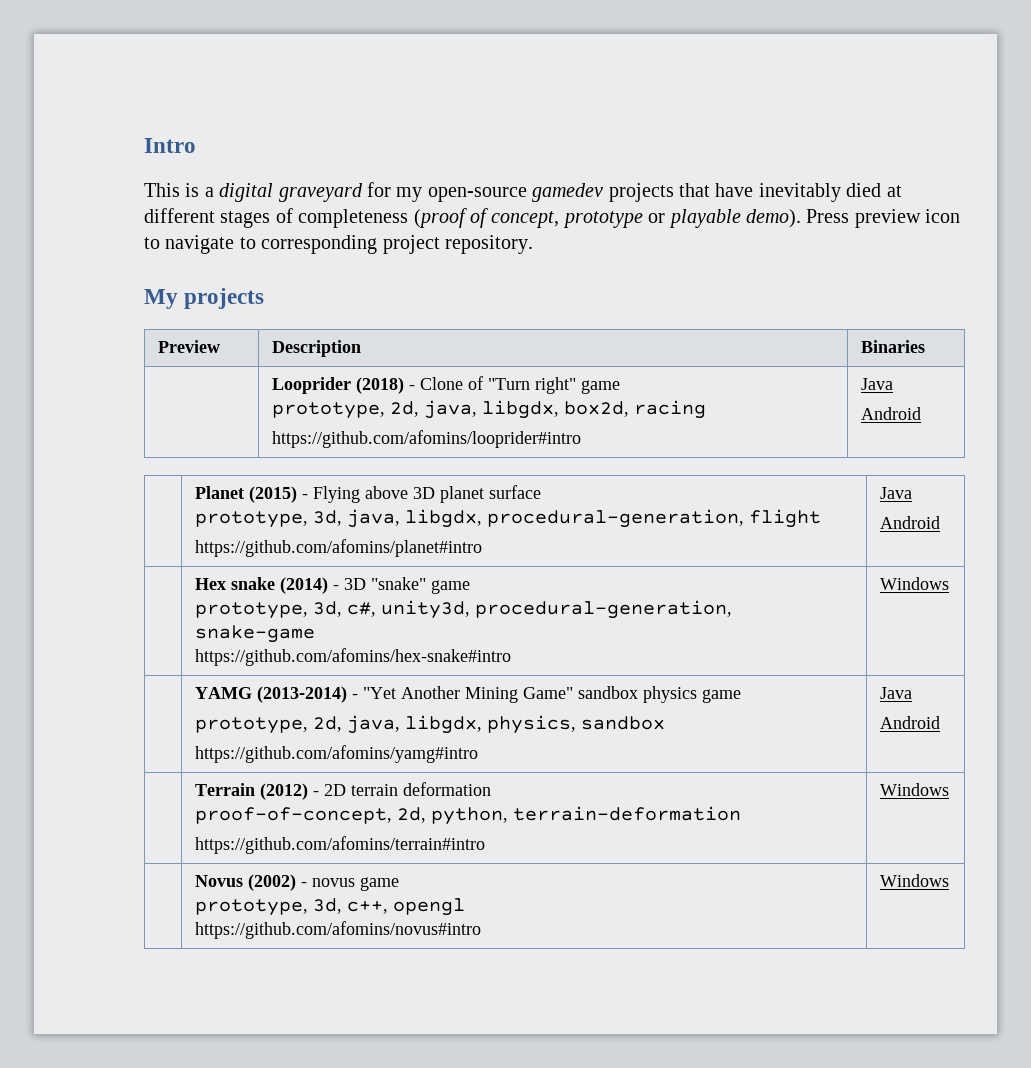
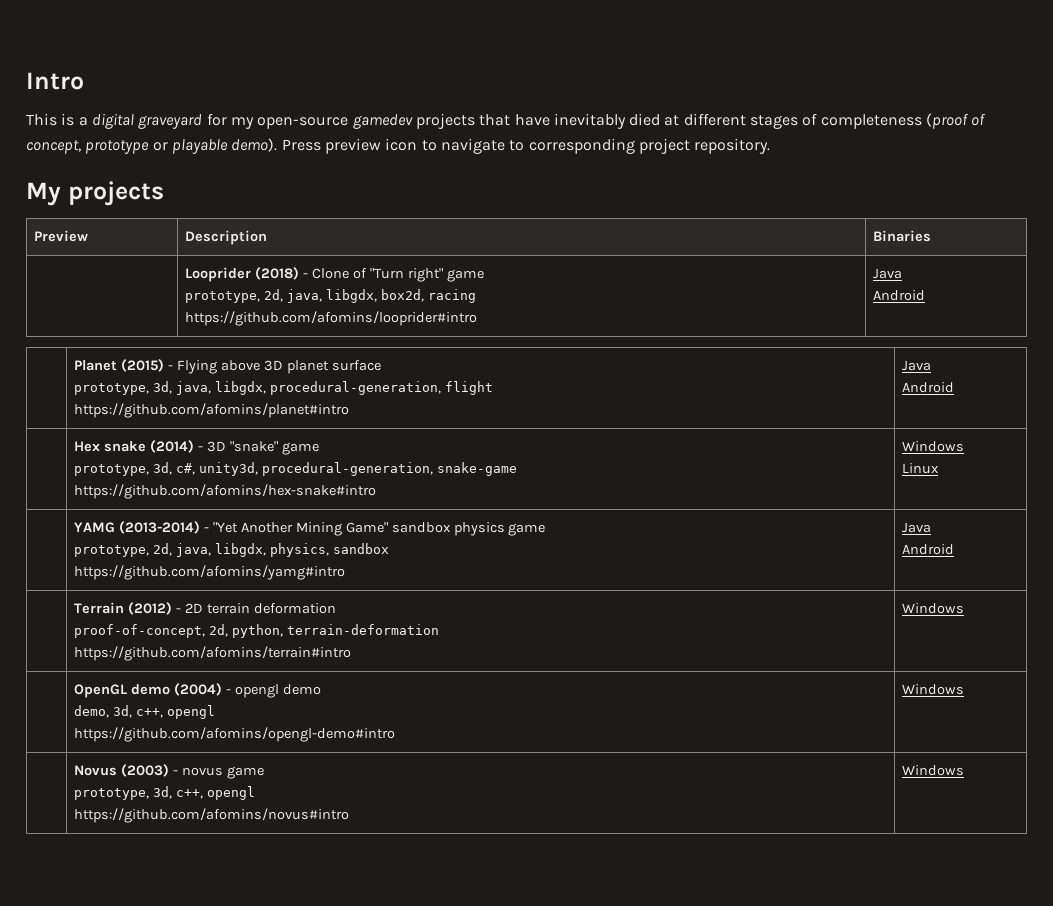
  | Hex snake (2014) - 3D "snake" game
  prototype, 3d, c#, unity3d, procedural-generation, snake-game
  https://github.com/afomins/hex-snake#intro | Windows
+ Linux
+ | OpenGL demo (2004) - opengl demo
+ demo, 3d, c++, opengl
+ https://github.com/afomins/opengl-demo#intro | Windows
- | Novus (2002) - novus game
+ | Novus (2003) - novus game

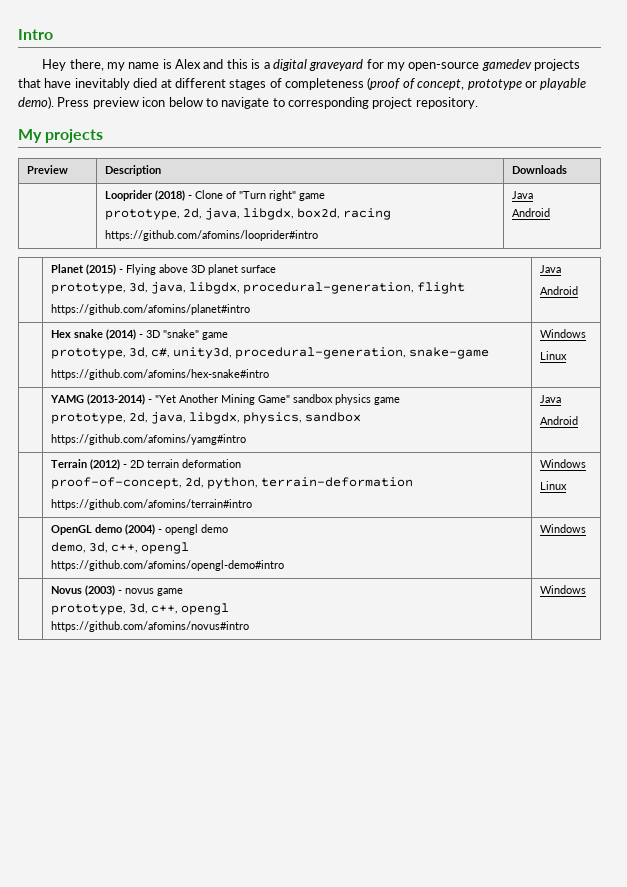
- This is a digital graveyard for my open-source gamedev projects that have inevitably died at different stages of completeness (proof of concept, prototype or playable demo).
+ Hey there, my name is Alex and this is a digital graveyard for my open-source gamedev projects that have inevitably died at different stages of completeness (proof of concept, prototype or playable demo).
- Press preview icon to navigate to corresponding project repository.
+ Press preview icon below to navigate to corresponding project repository.
- Preview | Description | Binaries
+ Preview | Description | Downloads
  | Terrain (2012) - 2D terrain deformation
  proof-of-concept, 2d, python, terrain-deformation
  https://github.com/afomins/terrain#intro | Windows
+ Linux

